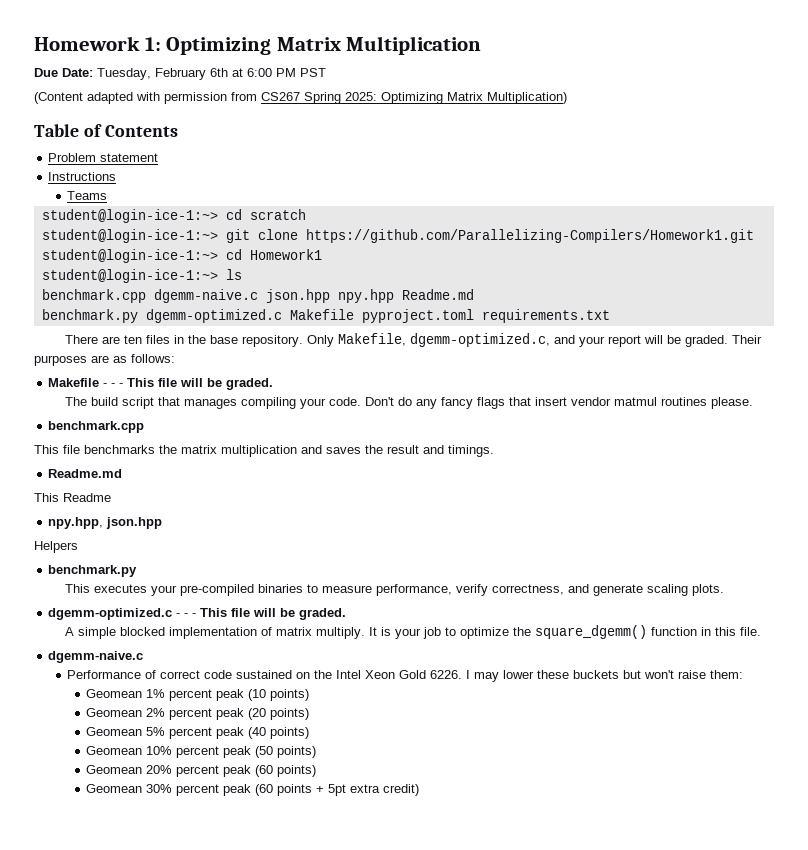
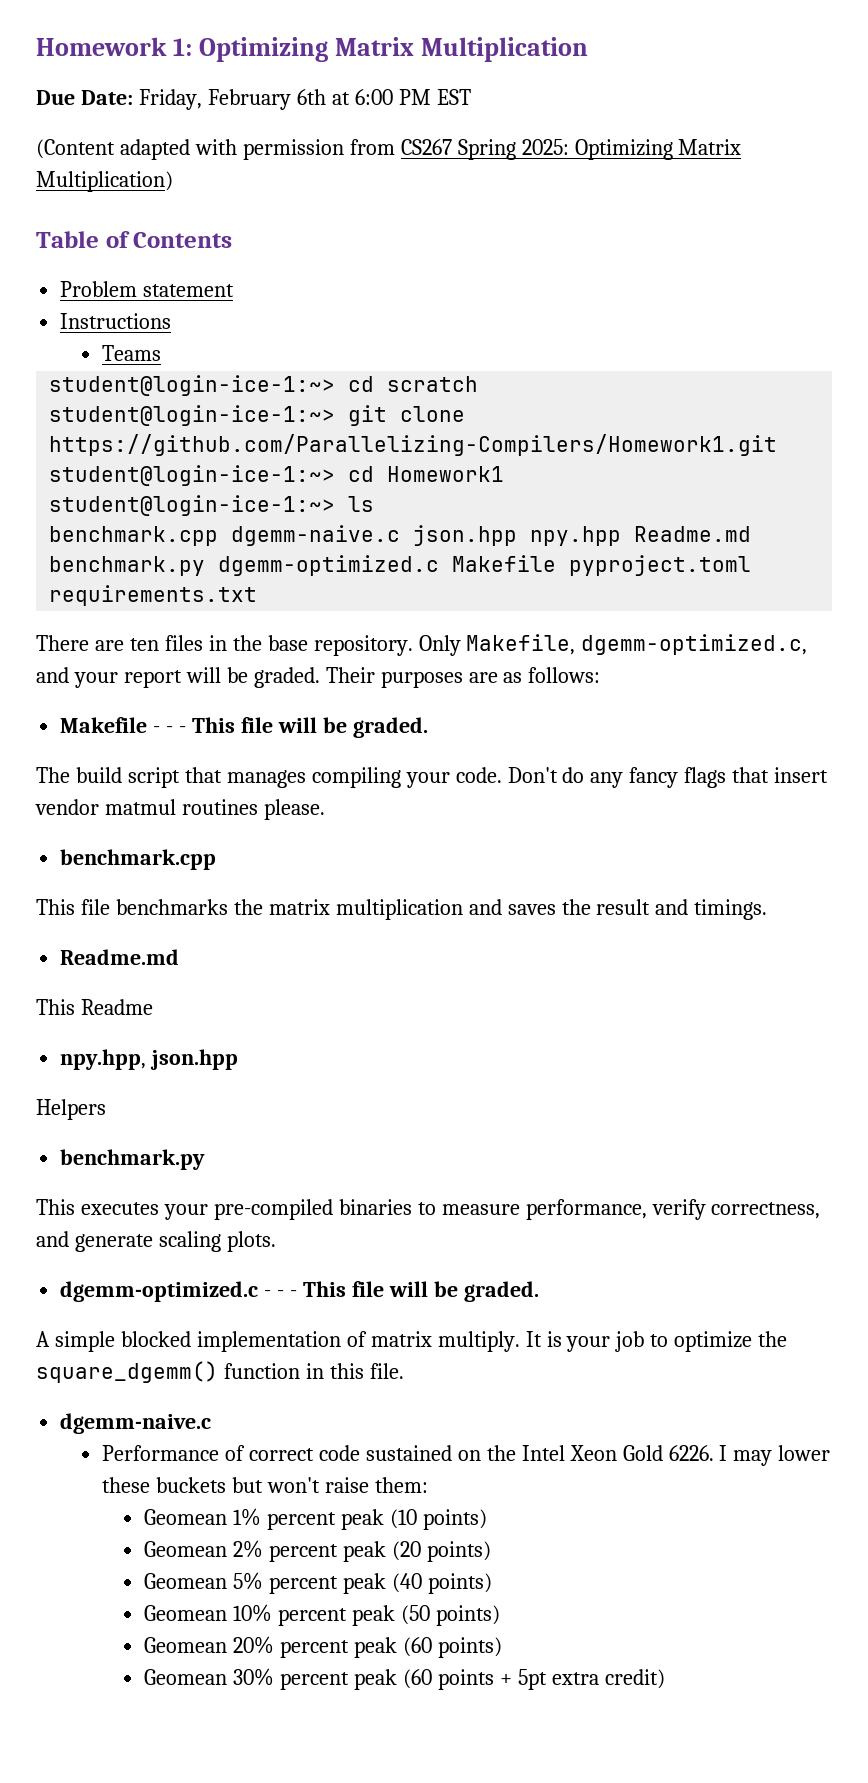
- Due Date: Tuesday, February 6th at 6:00 PM PST
+ Due Date: Friday, February 6th at 6:00 PM EST

